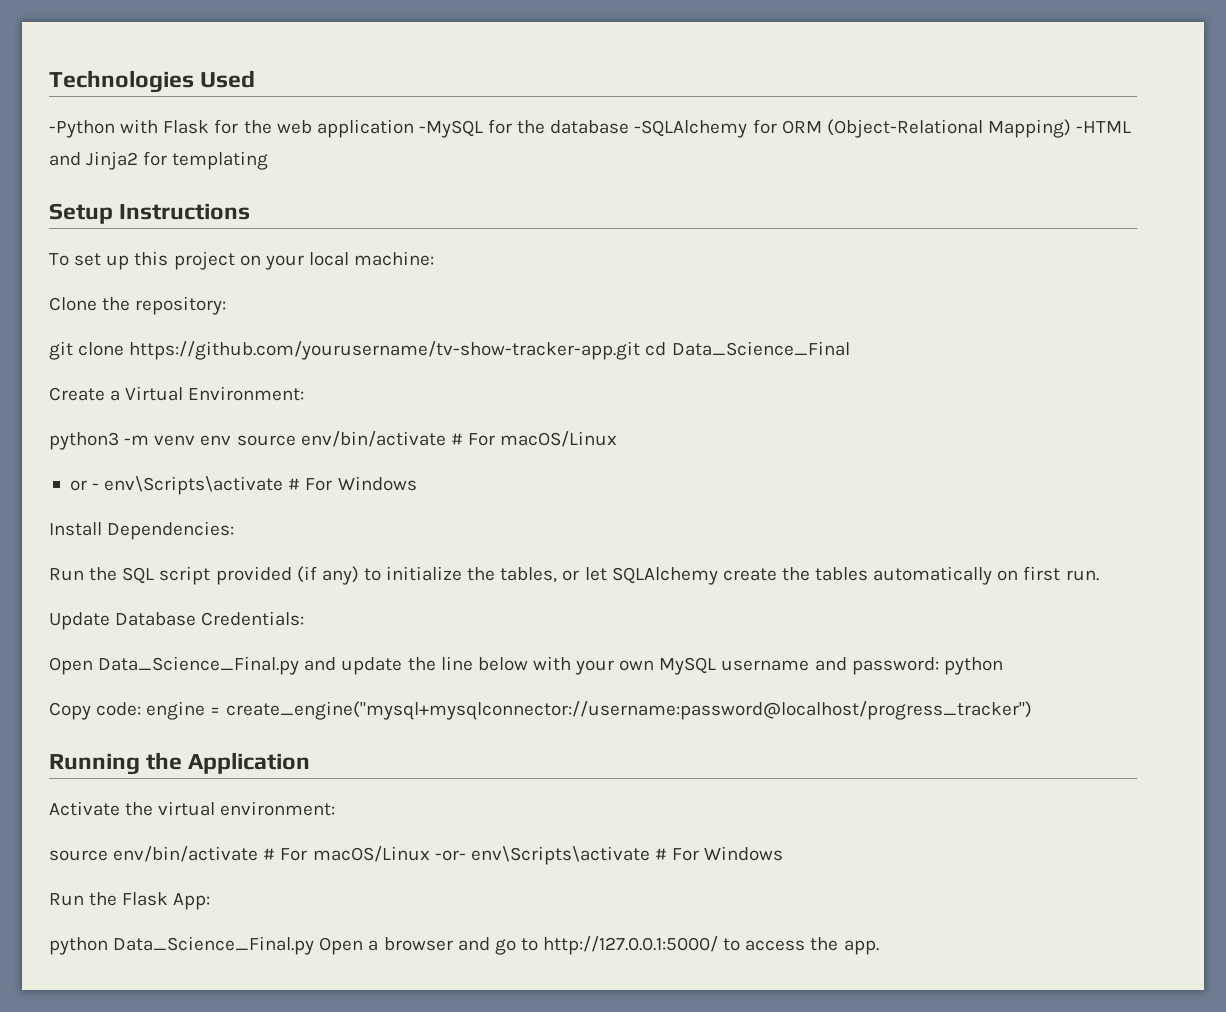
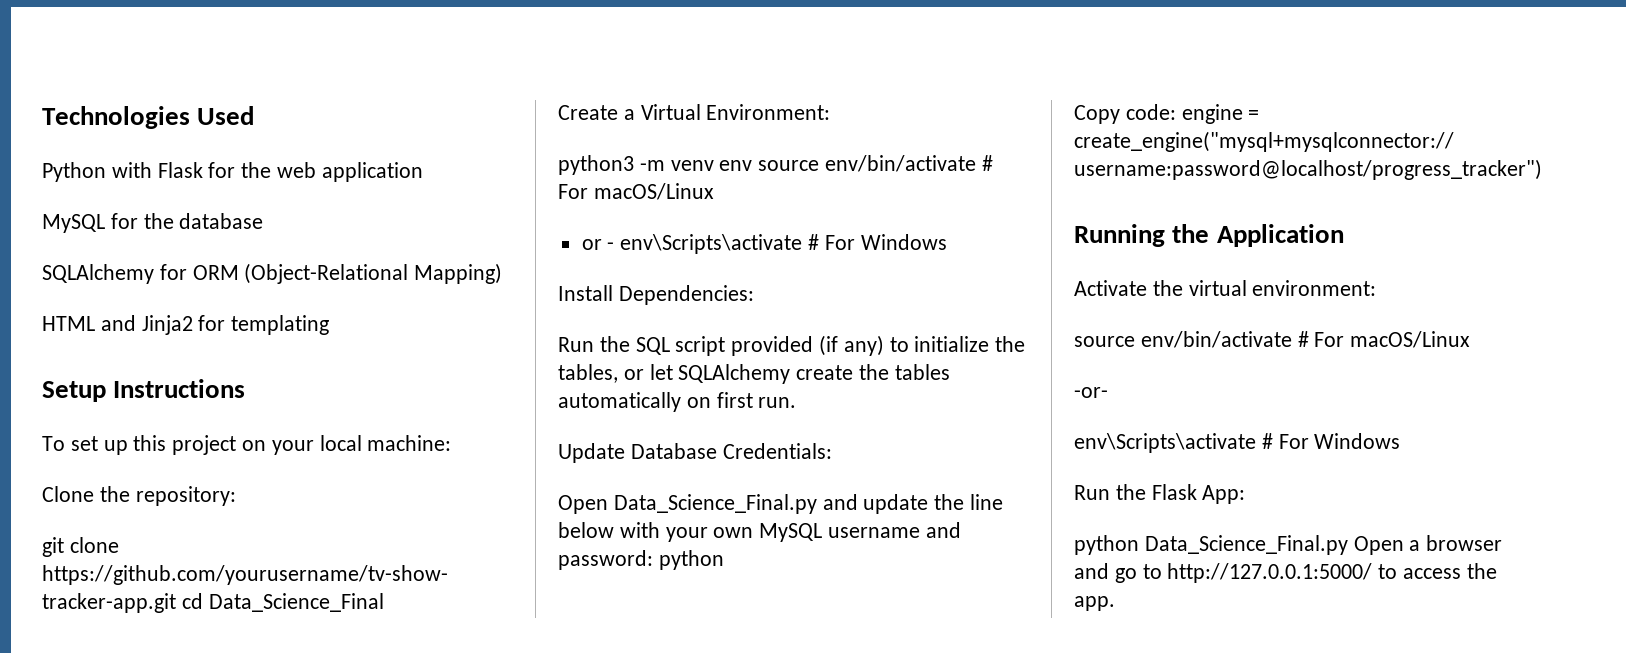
- -Python with Flask for the web application -MySQL for the database -SQLAlchemy for ORM (Object-Relational Mapping) -HTML and Jinja2 for templating
+ Python with Flask for the web application
+ MySQL for the database
+ SQLAlchemy for ORM (Object-Relational Mapping)
+ HTML and Jinja2 for templating
  Activate the virtual environment:
- source env/bin/activate # For macOS/Linux -or- env\Scripts\activate # For Windows
+ source env/bin/activate # For macOS/Linux
+ -or-
+ env\Scripts\activate # For Windows

